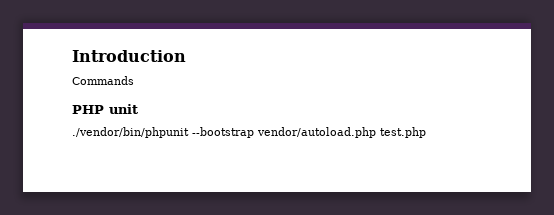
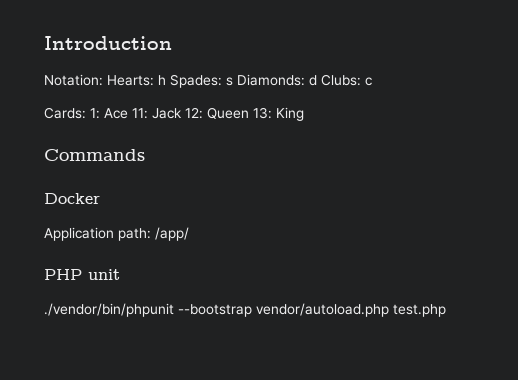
+ Notation: Hearts: h Spades: s Diamonds: d Clubs: c
+ Cards: 1: Ace 11: Jack 12: Queen 13: King
  Commands
+ Docker
+ Application path: /app/

